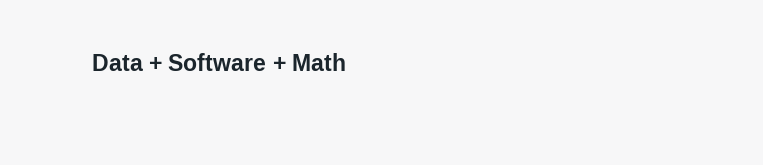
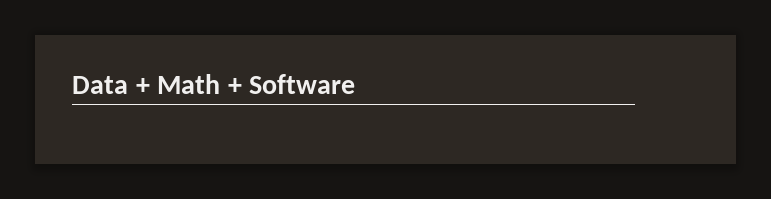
- Data + Software + Math
+ Data + Math + Software

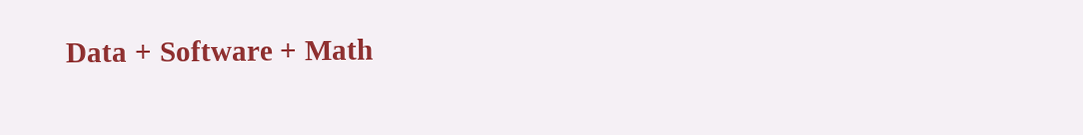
- Data + Math + Software
+ Data + Software + Math

